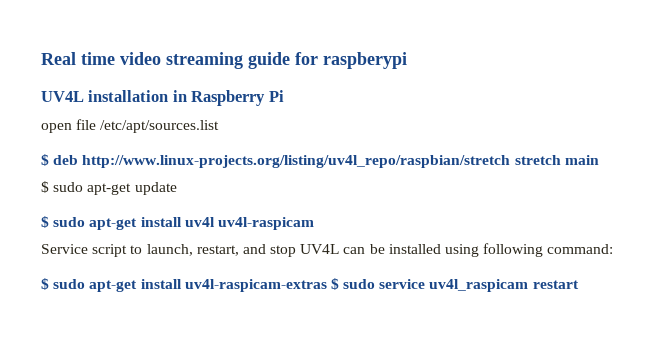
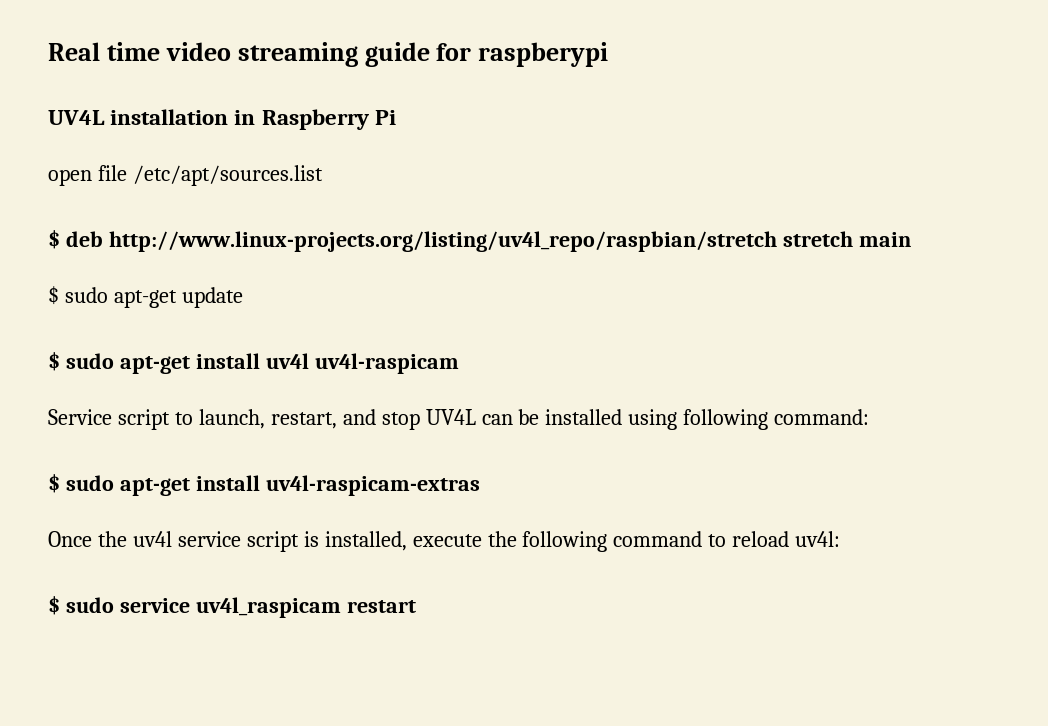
- $ sudo apt-get install uv4l-raspicam-extras $ sudo service uv4l_raspicam restart
+ $ sudo apt-get install uv4l-raspicam-extras
+ Once the uv4l service script is installed, execute the following command to reload uv4l:
+ $ sudo service uv4l_raspicam restart

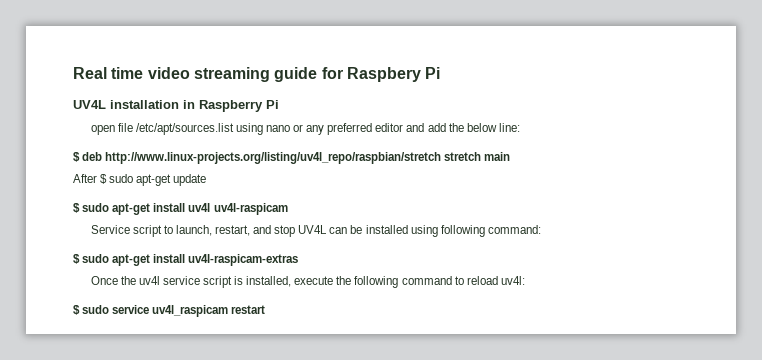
- Real time video streaming guide for raspberypi
+ Real time video streaming guide for Raspbery Pi
- open file /etc/apt/sources.list
+ open file /etc/apt/sources.list using nano or any preferred editor and add the below line:
- $ sudo apt-get update
+ After $ sudo apt-get update

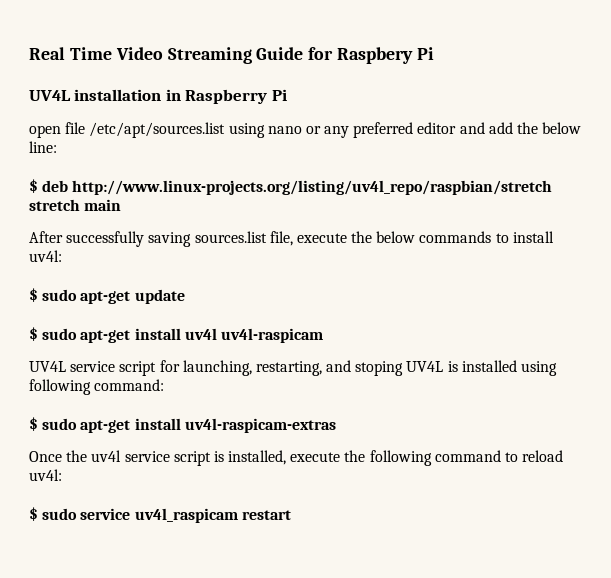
- Real time video streaming guide for Raspbery Pi
+ Real Time Video Streaming Guide for Raspbery Pi
- After $ sudo apt-get update
+ After successfully saving sources.list file, execute the below commands to install uv4l:
+ $ sudo apt-get update
- Service script to launch, restart, and stop UV4L can be installed using following command:
+ UV4L service script for launching, restarting, and stoping UV4L is installed using following command:

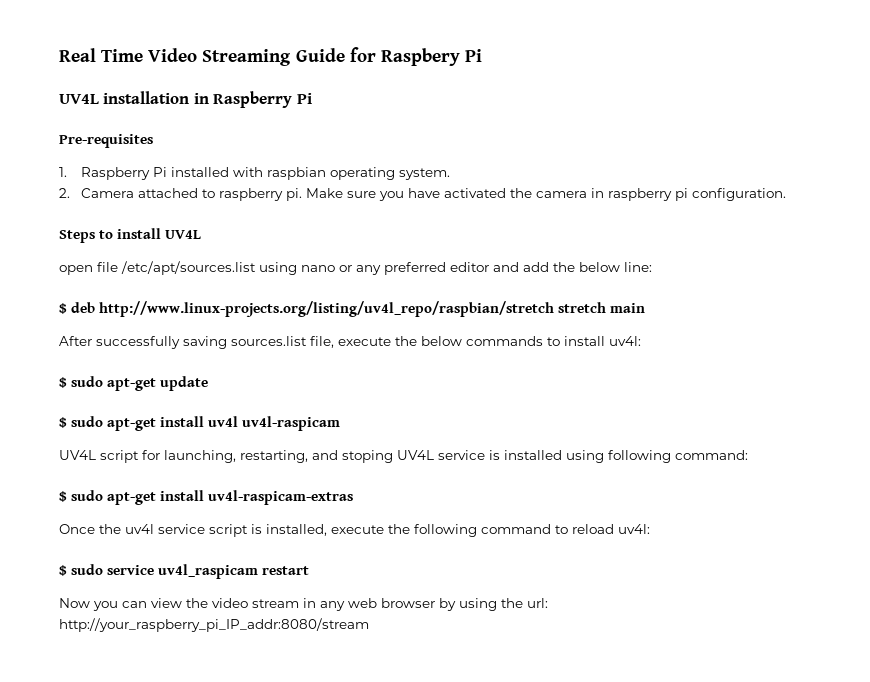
+ Pre-requisites
+ 1. Raspberry Pi installed with raspbian operating system.
+ 2. Camera attached to raspberry pi. Make sure you have activated the camera in raspberry pi configuration.
+ Steps to install UV4L
- UV4L service script for launching, restarting, and stoping UV4L is installed using following command:
+ UV4L script for launching, restarting, and stoping UV4L service is installed using following command:
+ Now you can view the video stream in any web browser by using the url: http://your_raspberry_pi_IP_addr:8080/stream

